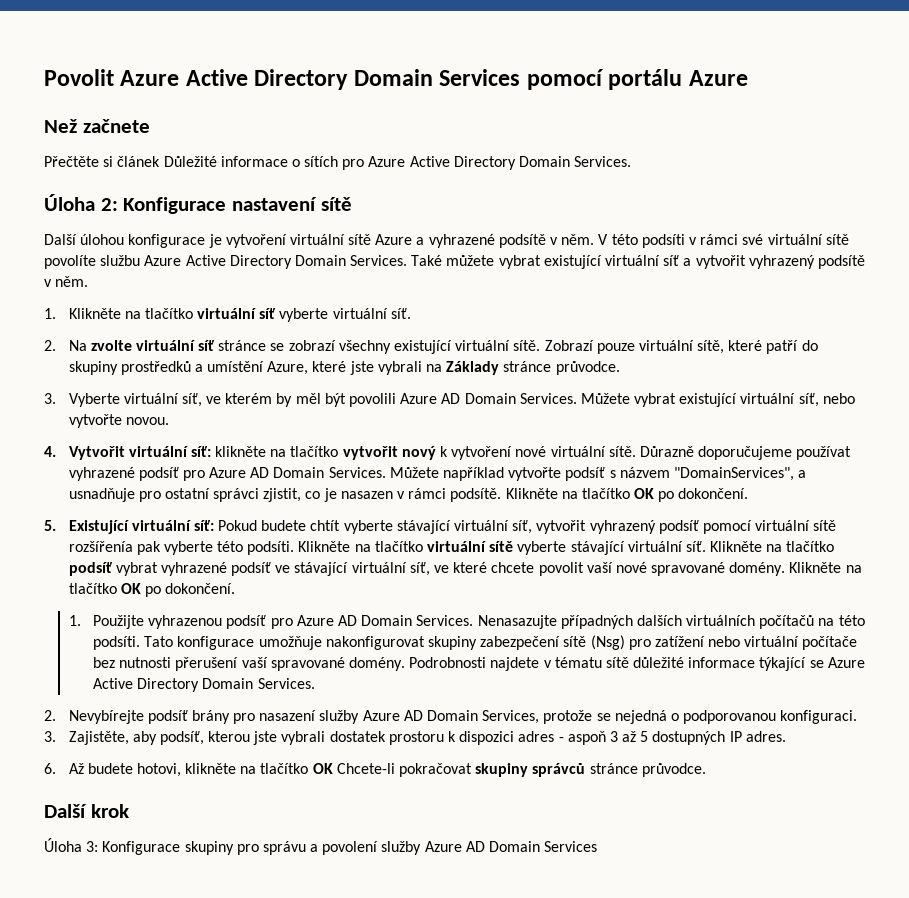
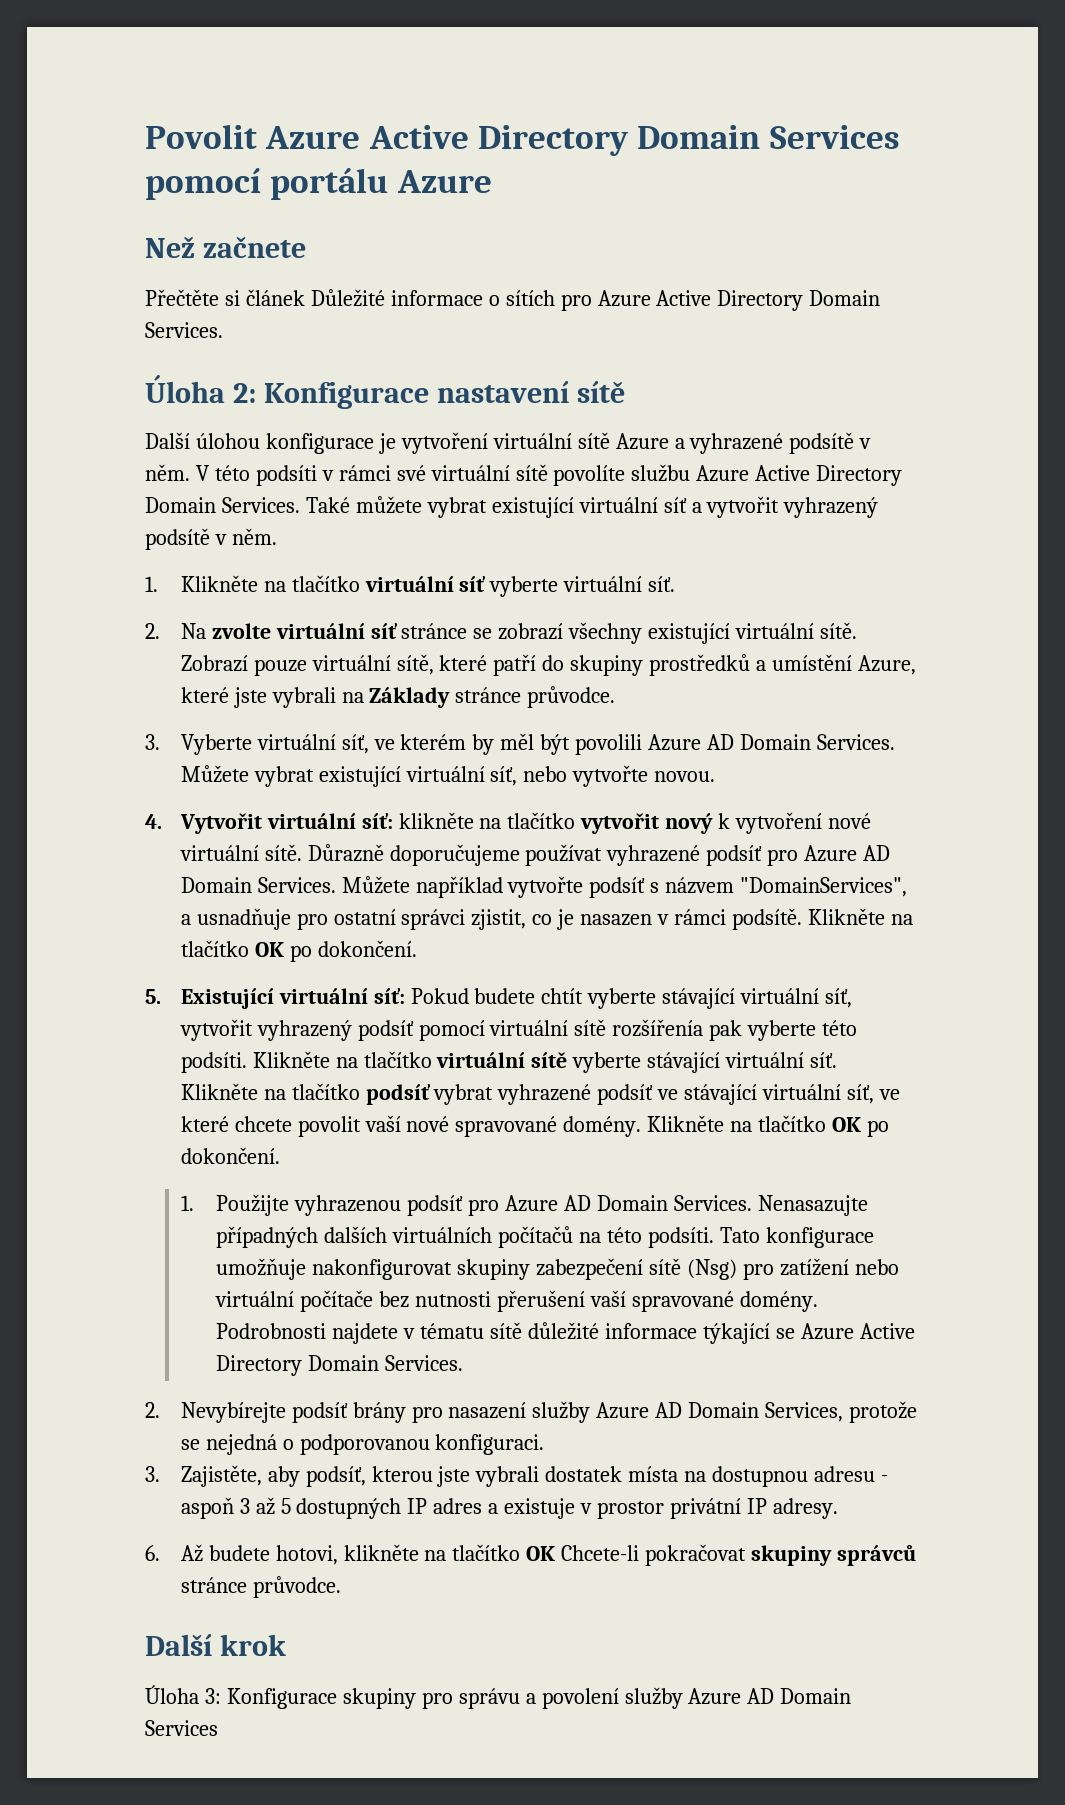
- 3. Zajistěte, aby podsíť, kterou jste vybrali dostatek prostoru k dispozici adres - aspoň 3 až 5 dostupných IP adres.
+ 3. Zajistěte, aby podsíť, kterou jste vybrali dostatek místa na dostupnou adresu - aspoň 3 až 5 dostupných IP adres a existuje v prostor privátní IP adresy.

